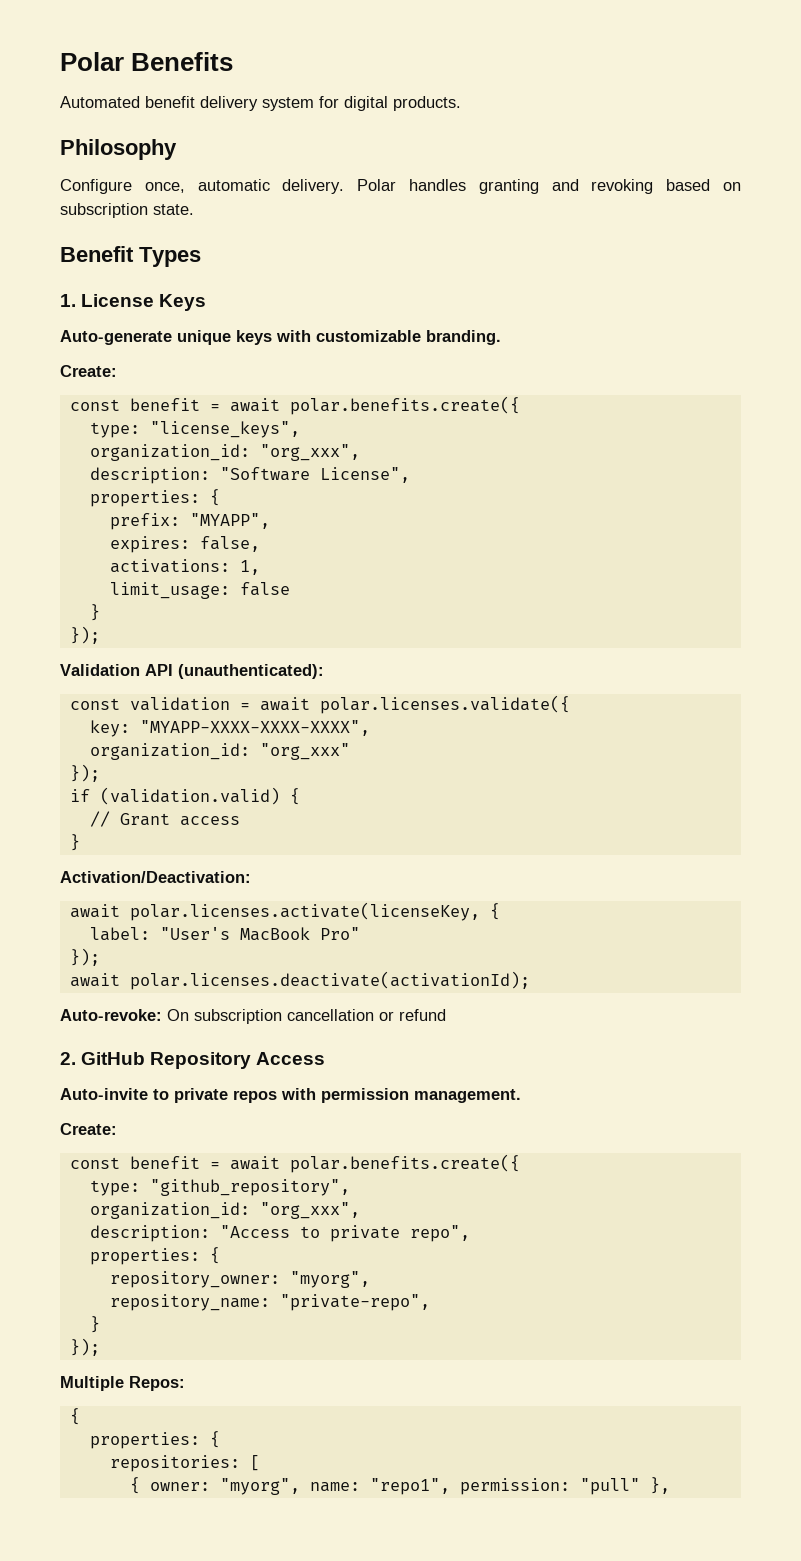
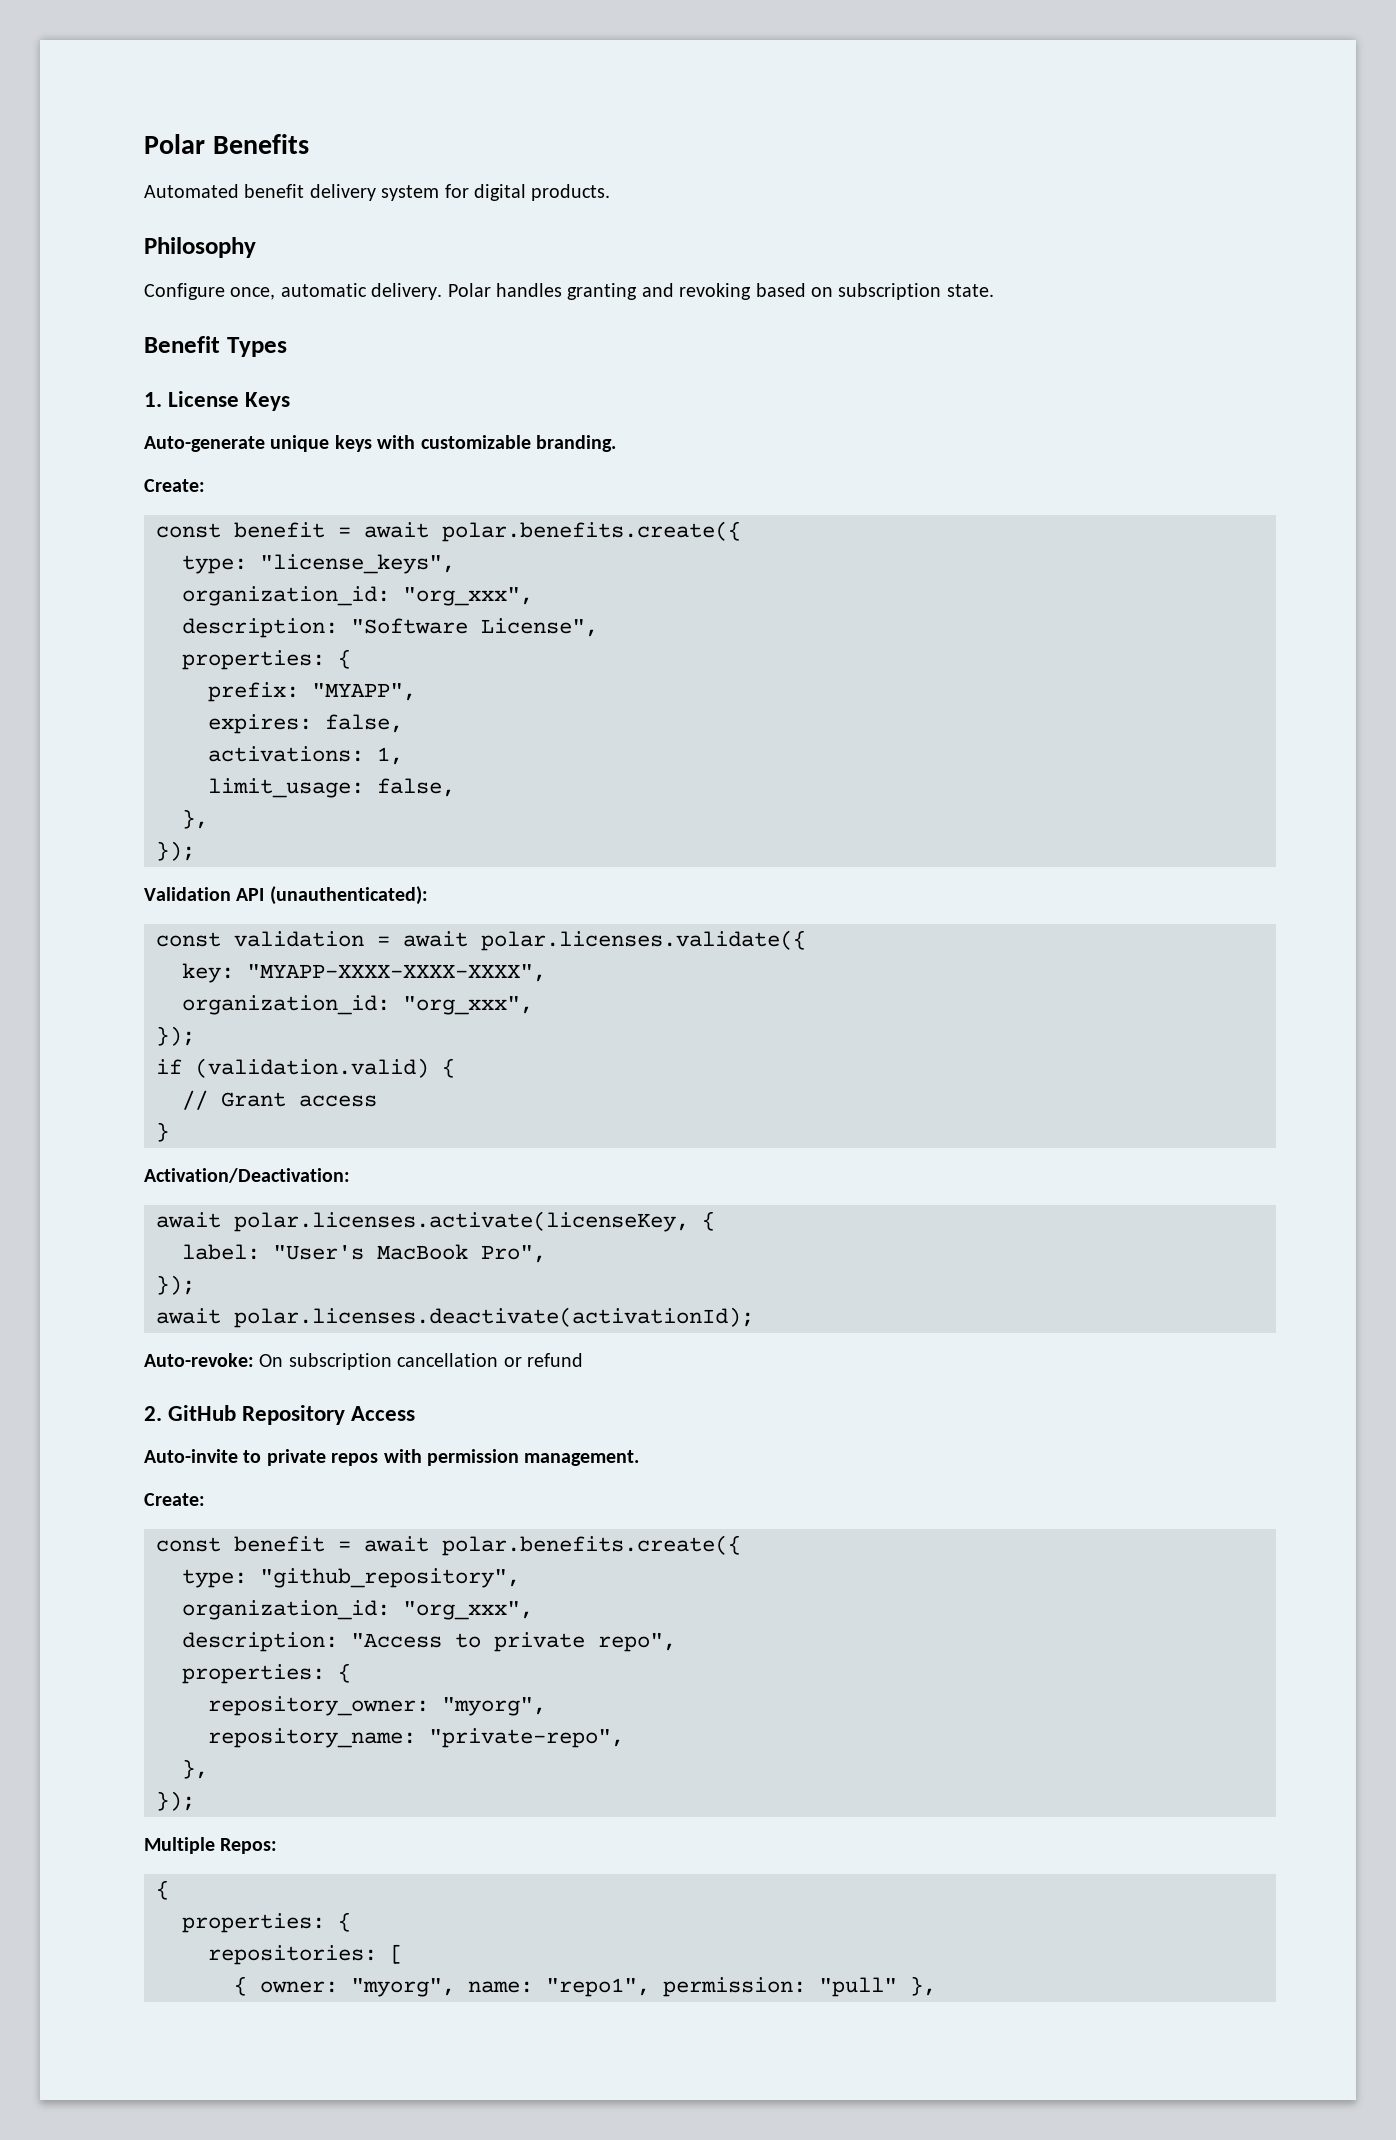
- limit_usage: false
- }
+ limit_usage: false,
+ },
  key: "MYAPP-XXXX-XXXX-XXXX",
- organization_id: "org_xxx"
+ organization_id: "org_xxx",
- label: "User's MacBook Pro"
+ label: "User's MacBook Pro",
  repository_name: "private-repo",
- }
+ },

